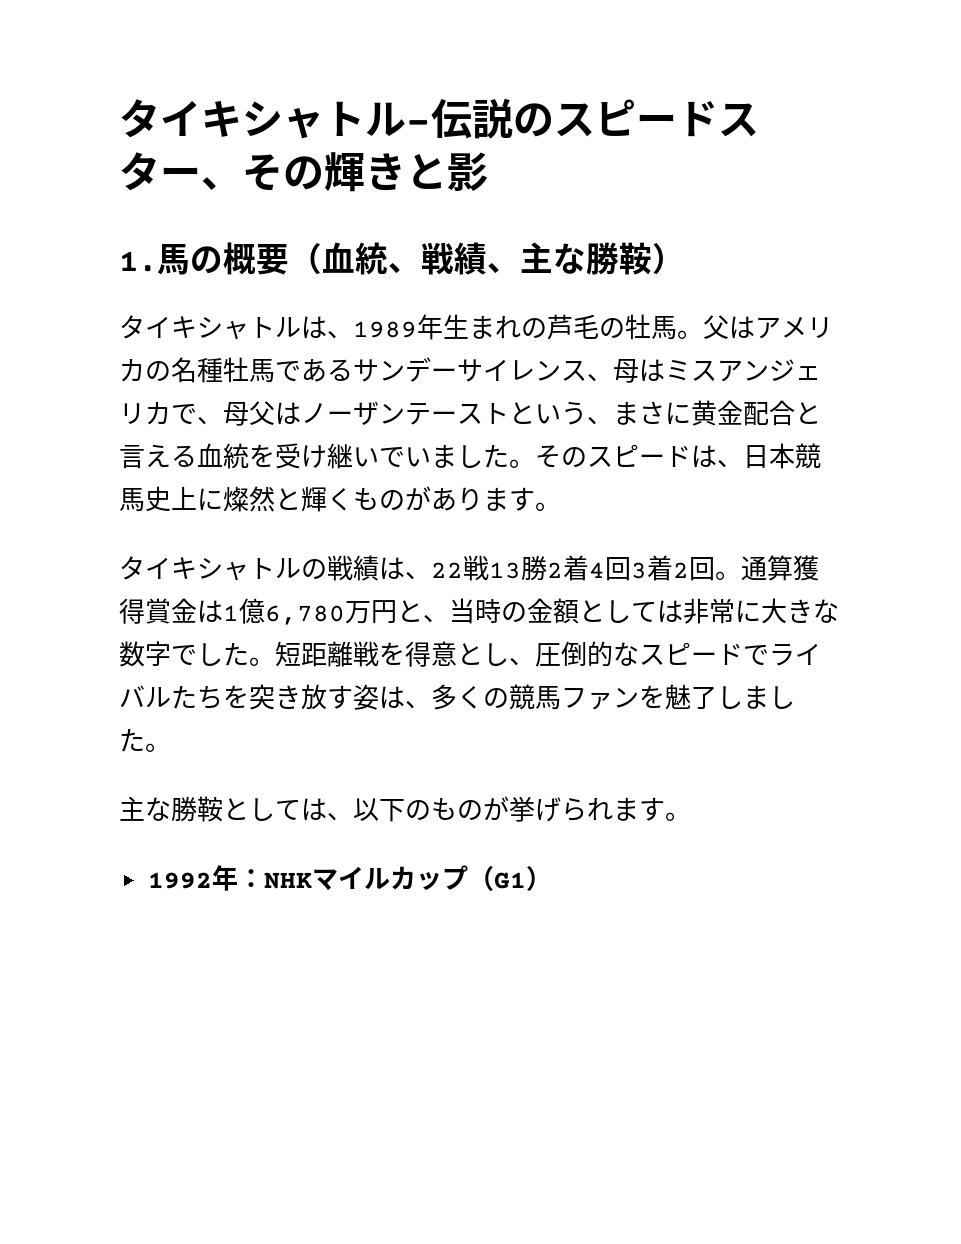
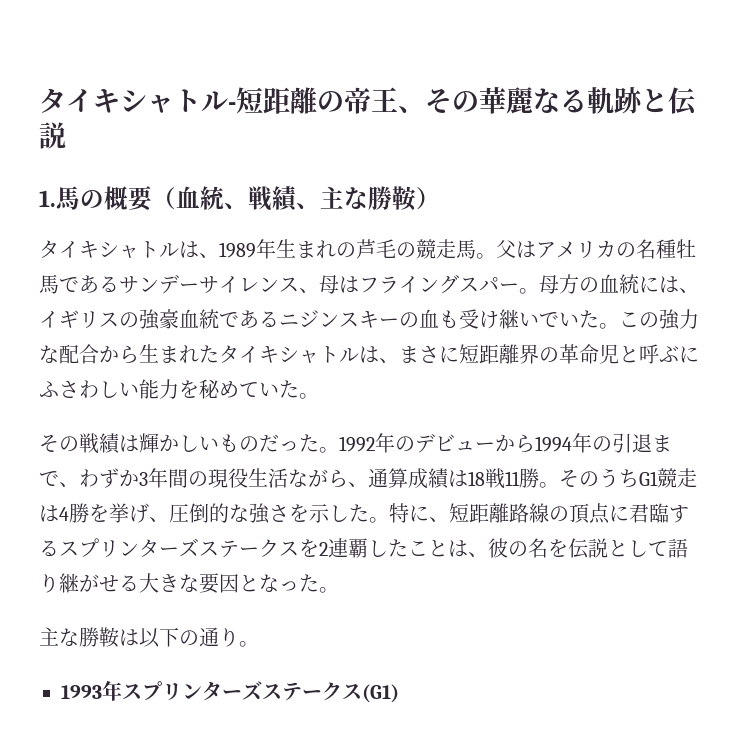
- タイキシャトル-伝説のスピードスター、その輝きと影
+ タイキシャトル-短距離の帝王、その華麗なる軌跡と伝説
- タイキシャトルは、1989年生まれの芦毛の牡馬。
+ タイキシャトルは、1989年生まれの芦毛の競走馬。
- 父はアメリカの名種牡馬であるサンデーサイレンス、母はミスアンジェリカで、母父はノーザンテーストという、まさに黄金配合と言える血統を受け継いでいました。そのスピードは、日本競馬史上に燦然と輝くものがあります。
- タイキシャトルの戦績は、22戦13勝2着4回3着2回。通算獲得賞金は1億6,780万円と、当時の金額としては非常に大きな数字でした。短距離戦を得意とし、圧倒的なスピードでライバルたちを突き放す姿は、多くの競馬ファンを魅了しました。
- 主な勝鞍としては、以下のものが挙げられます。
- 1992年：NHKマイルカップ（G1）
+ 父はアメリカの名種牡馬であるサンデーサイレンス、母はフライングスパー。母方の血統には、イギリスの強豪血統であるニジンスキーの血も受け継いでいた。この強力な配合から生まれたタイキシャトルは、まさに短距離界の革命児と呼ぶにふさわしい能力を秘めていた。
+ その戦績は輝かしいものだった。1992年のデビューから1994年の引退まで、わずか3年間の現役生活ながら、通算成績は18戦11勝。そのうちG1競走は4勝を挙げ、圧倒的な強さを示した。特に、短距離路線の頂点に君臨するスプリンターズステークスを2連覇したことは、彼の名を伝説として語り継がせる大きな要因となった。
+ 主な勝鞍は以下の通り。
+ 1993年スプリンターズステークス(G1)

